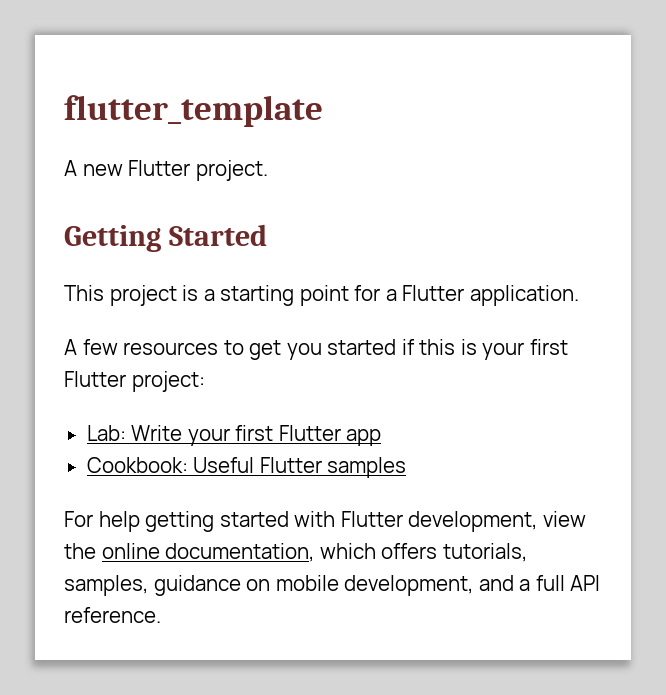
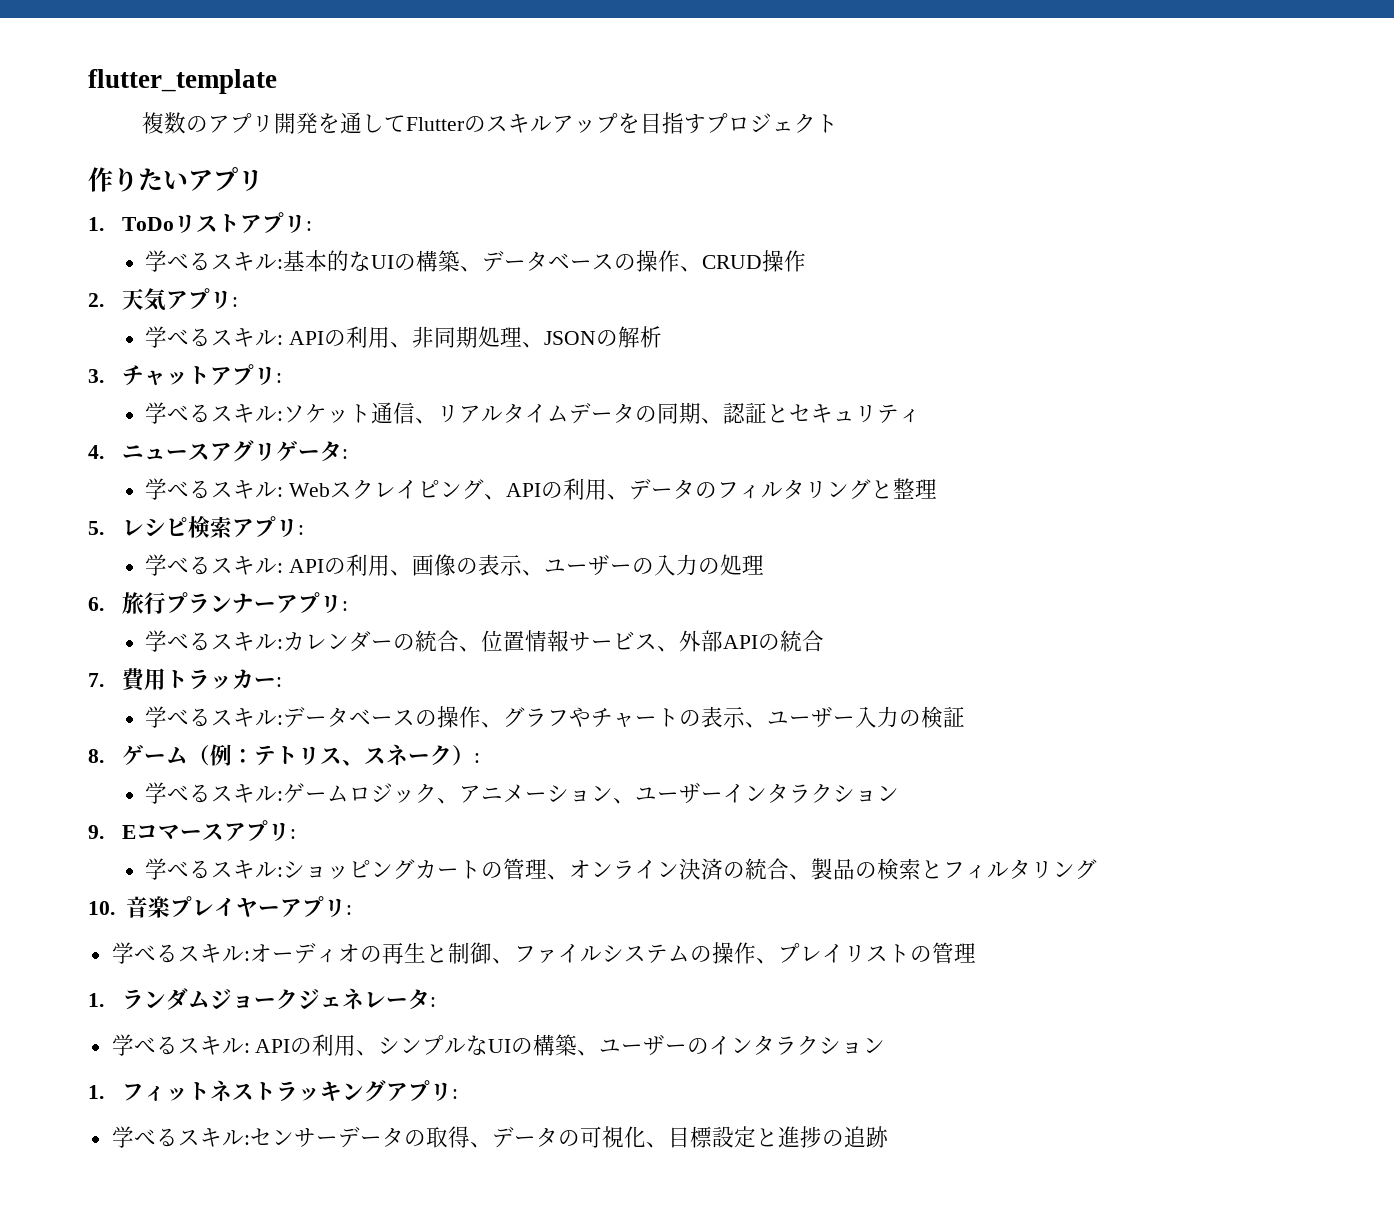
- A new Flutter project.
- Getting Started
- This project is a starting point for a Flutter application.
- A few resources to get you started if this is your first Flutter project:
- Lab: Write your first Flutter app
- Cookbook: Useful Flutter samples
- For help getting started with Flutter development, view the online documentation, which offers tutorials, samples, guidance on mobile development, and a full API reference.
+ 複数のアプリ開発を通してFlutterのスキルアップを目指すプロジェクト
+ 作りたいアプリ
+ 1. ToDoリストアプリ:
+ 学べるスキル:基本的なUIの構築、データベースの操作、CRUD操作
+ 2.天気アプリ:
+ 学べるスキル: APIの利用、非同期処理、JSONの解析
+ 3.チャットアプリ:
+ 学べるスキル:ソケット通信、リアルタイムデータの同期、認証とセキュリティ
+ 4.ニュースアグリゲータ:
+ 学べるスキル: Webスクレイピング、APIの利用、データのフィルタリングと整理
+ 5.レシピ検索アプリ:
+ 学べるスキル: APIの利用、画像の表示、ユーザーの入力の処理
+ 6.旅行プランナーアプリ:
+ 学べるスキル:カレンダーの統合、位置情報サービス、外部APIの統合
+ 7.費用トラッカー:
+ 学べるスキル:データベースの操作、グラフやチャートの表示、ユーザー入力の検証
+ 8.ゲーム（例：テトリス、スネーク）:
+ 学べるスキル:ゲームロジック、アニメーション、ユーザーインタラクション
+ 9. Eコマースアプリ:
+ 学べるスキル:ショッピングカートの管理、オンライン決済の統合、製品の検索とフィルタリング
+ 10.音楽プレイヤーアプリ:
+ 学べるスキル:オーディオの再生と制御、ファイルシステムの操作、プレイリストの管理
+ 1.ランダムジョークジェネレータ:
+ 学べるスキル: APIの利用、シンプルなUIの構築、ユーザーのインタラクション
+ 1.フィットネストラッキングアプリ:
+ 学べるスキル:センサーデータの取得、データの可視化、目標設定と進捗の追跡

